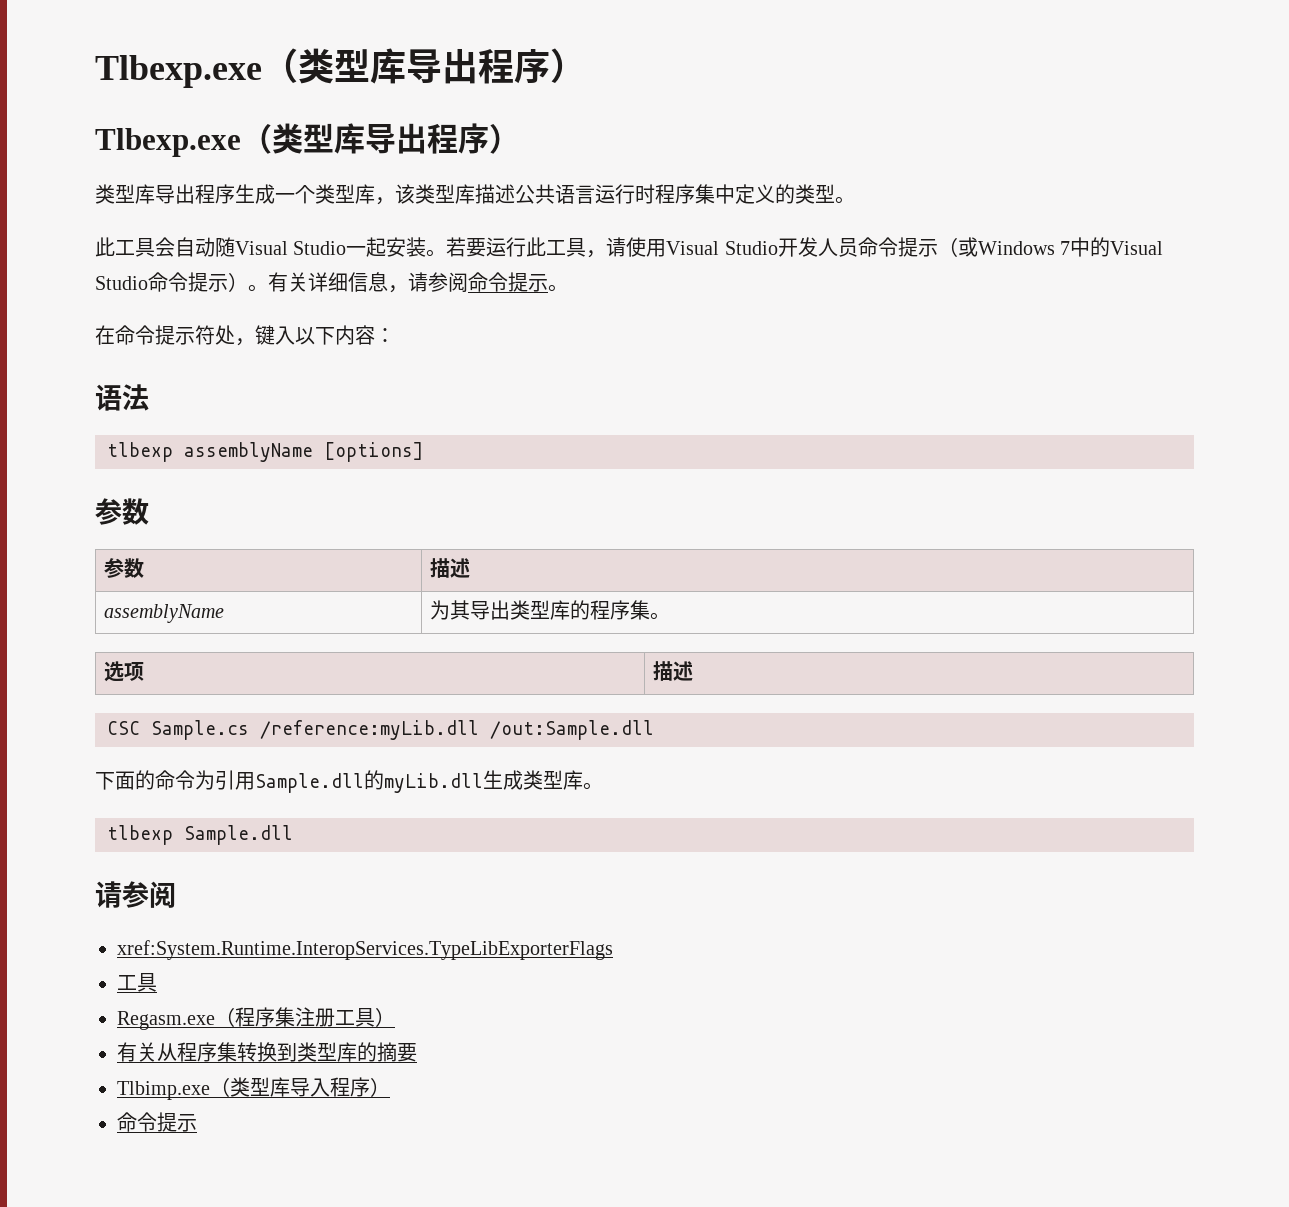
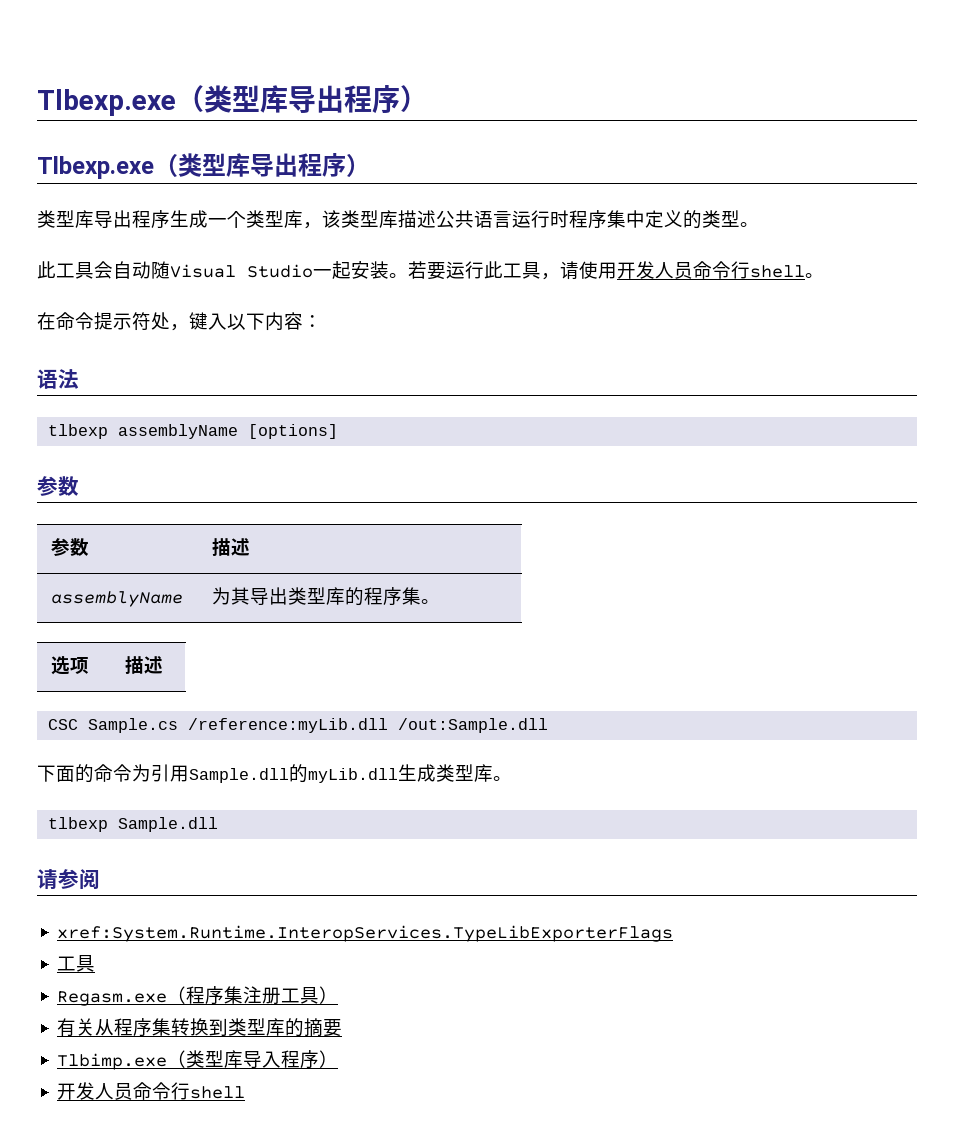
- 若要运行此工具，请使用Visual Studio开发人员命令提示（或Windows 7中的Visual Studio命令提示）。有关详细信息，请参阅命令提示。
+ 若要运行此工具，请使用开发人员命令行shell。
  Tlbimp.exe（类型库导入程序）
- 命令提示
+ 开发人员命令行shell

